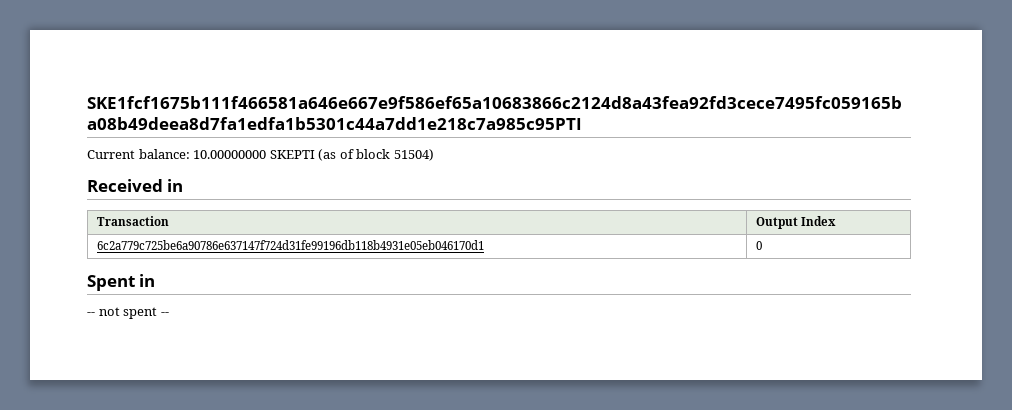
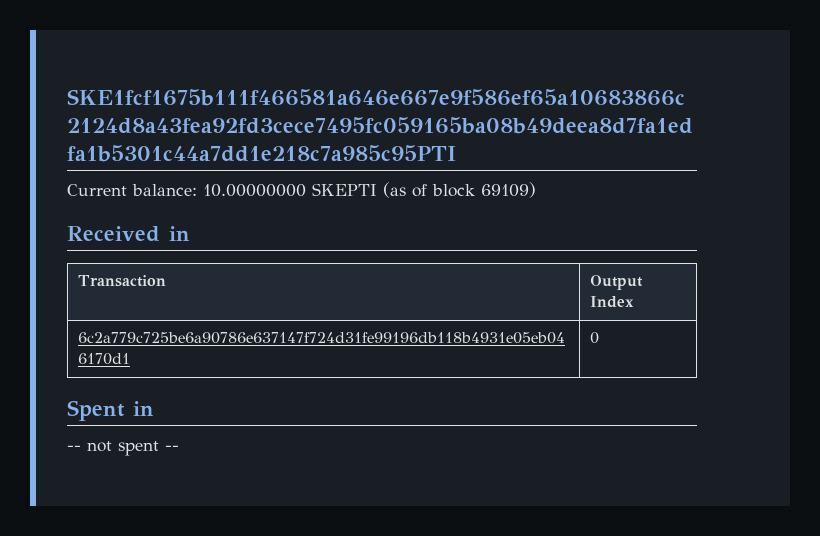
- Current balance: 10.00000000 SKEPTI (as of block 51504)
+ Current balance: 10.00000000 SKEPTI (as of block 69109)

